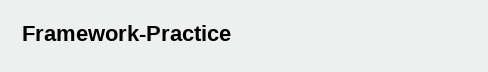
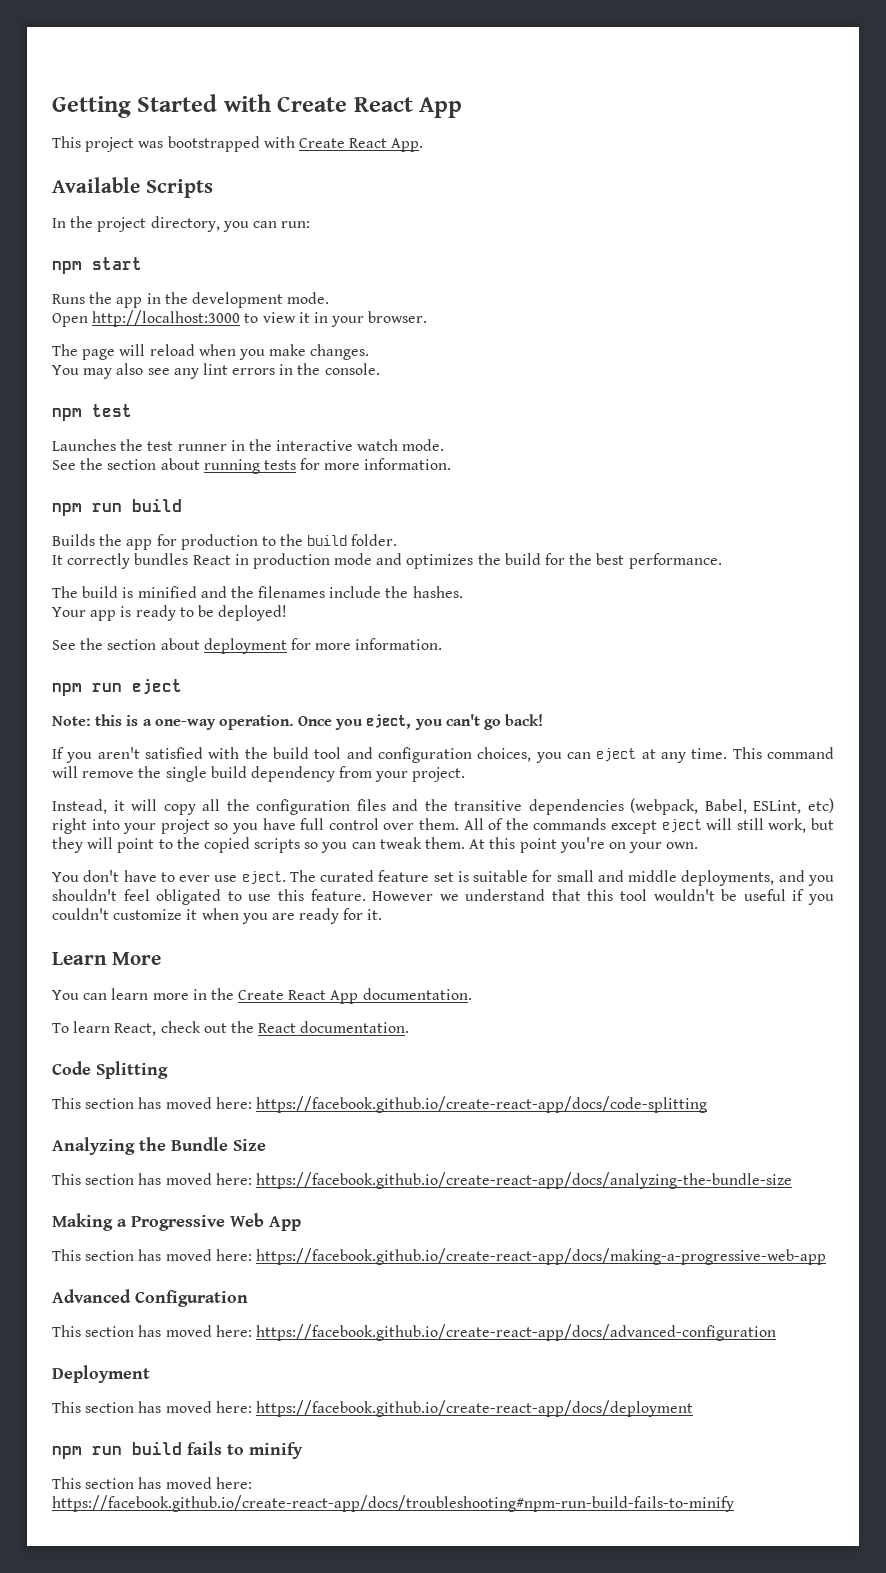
- Framework-Practice
+ Getting Started with Create React App
+ This project was bootstrapped with Create React App.
+ Available Scripts
+ In the project directory, you can run:
+ npm start
+ Runs the app in the development mode.
+ Open http://localhost:3000 to view it in your browser.
+ The page will reload when you make changes.
+ You may also see any lint errors in the console.
+ npm test
+ Launches the test runner in the interactive watch mode.
+ See the section about running tests for more information.
+ npm run build
+ Builds the app for production to the build folder.
+ It correctly bundles React in production mode and optimizes the build for the best performance.
+ The build is minified and the filenames include the hashes.
+ Your app is ready to be deployed!
+ See the section about deployment for more information.
+ npm run eject
+ Note: this is a one-way operation. Once you eject, you can't go back!
+ If you aren't satisfied with the build tool and configuration choices, you can eject at any time. This command will remove the single build dependency from your project.
+ Instead, it will copy all the configuration files and the transitive dependencies (webpack, Babel, ESLint, etc) right into your project so you have full control over them. All of the commands except eject will still work, but they will point to the copied scripts so you can tweak them. At this point you're on your own.
+ You don't have to ever use eject. The curated feature set is suitable for small and middle deployments, and you shouldn't feel obligated to use this feature. However we understand that this tool wouldn't be useful if you couldn't customize it when you are ready for it.
+ Learn More
+ You can learn more in the Create React App documentation.
+ To learn React, check out the React documentation.
+ Code Splitting
+ This section has moved here: https://facebook.github.io/create-react-app/docs/code-splitting
+ Analyzing the Bundle Size
+ This section has moved here: https://facebook.github.io/create-react-app/docs/analyzing-the-bundle-size
+ Making a Progressive Web App
+ This section has moved here: https://facebook.github.io/create-react-app/docs/making-a-progressive-web-app
+ Advanced Configuration
+ This section has moved here: https://facebook.github.io/create-react-app/docs/advanced-configuration
+ Deployment
+ This section has moved here: https://facebook.github.io/create-react-app/docs/deployment
+ npm run build fails to minify
+ This section has moved here: https://facebook.github.io/create-react-app/docs/troubleshooting#npm-run-build-fails-to-minify

